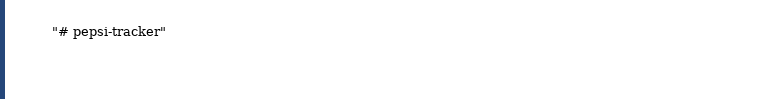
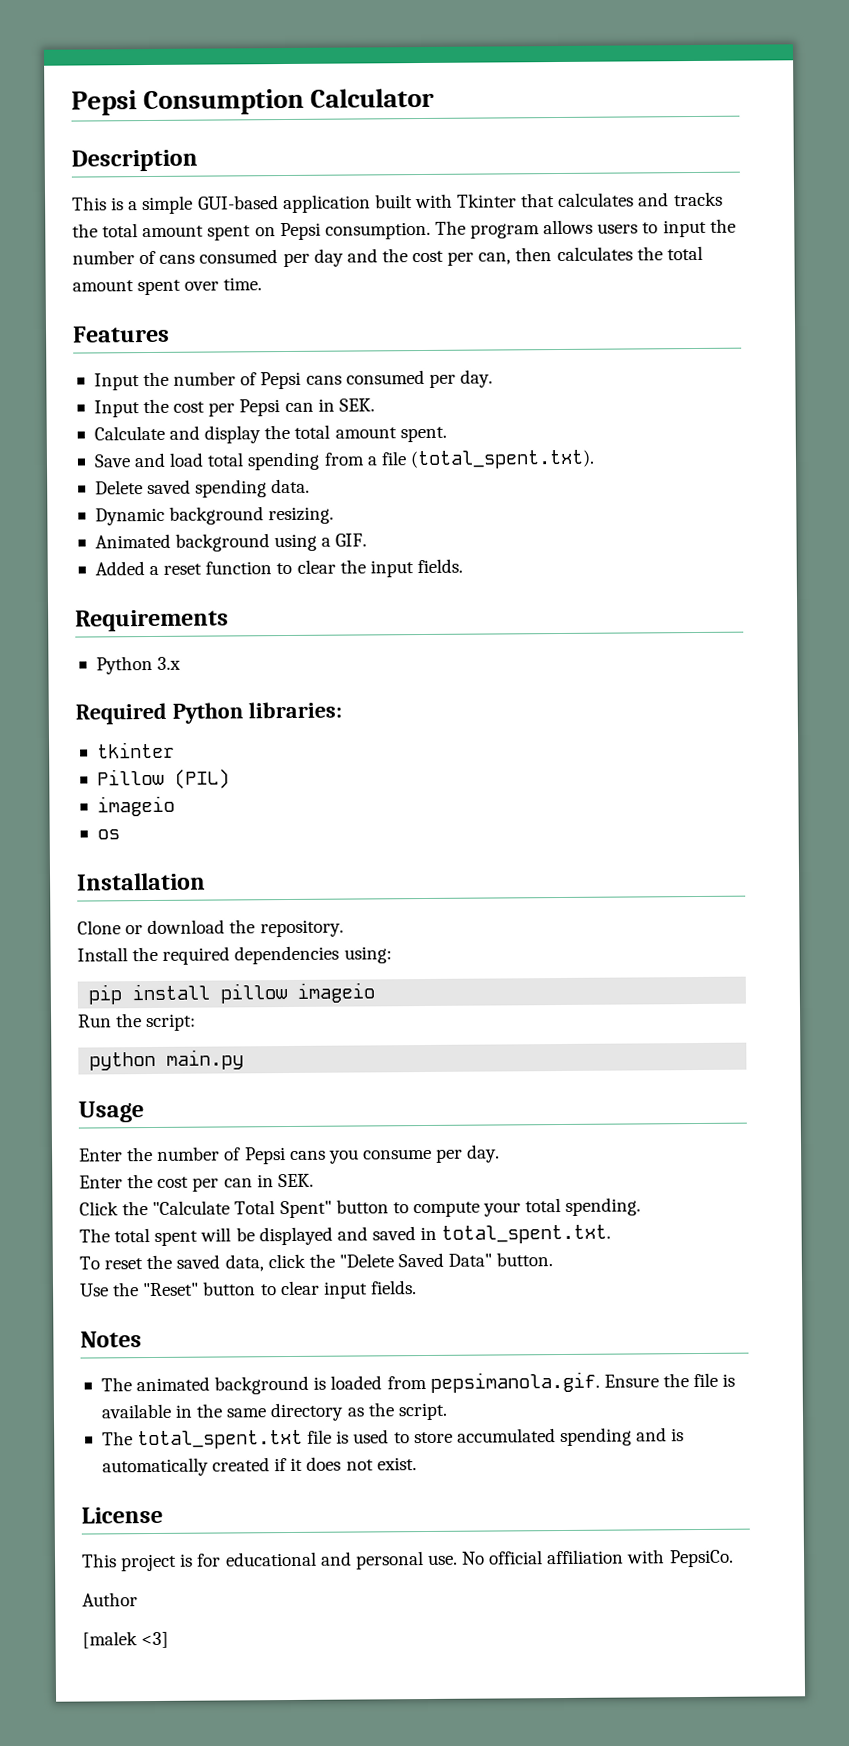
- "# pepsi-tracker"
+ Pepsi Consumption Calculator
+ Description
+ This is a simple GUI-based application built with Tkinter that calculates and tracks the total amount spent on Pepsi consumption. The program allows users to input the number of cans consumed per day and the cost per can, then calculates the total amount spent over time.
+ Features
+ Input the number of Pepsi cans consumed per day.
+ Input the cost per Pepsi can in SEK.
+ Calculate and display the total amount spent.
+ Save and load total spending from a file (total_spent.txt).
+ Delete saved spending data.
+ Dynamic background resizing.
+ Animated background using a GIF.
+ Added a reset function to clear the input fields.
+ Requirements
+ Python 3.x
+ Required Python libraries:
+ tkinter
+ Pillow (PIL)
+ imageio
+ os
+ Installation
+ Clone or download the repository.
+ Install the required dependencies using:
+ pip install pillow imageio
+ Run the script:
+ python main.py
+ Usage
+ Enter the number of Pepsi cans you consume per day.
+ Enter the cost per can in SEK.
+ Click the "Calculate Total Spent" button to compute your total spending.
+ The total spent will be displayed and saved in total_spent.txt.
+ To reset the saved data, click the "Delete Saved Data" button.
+ Use the "Reset" button to clear input fields.
+ Notes
+ The animated background is loaded from pepsimanola.gif. Ensure the file is available in the same directory as the script.
+ The total_spent.txt file is used to store accumulated spending and is automatically created if it does not exist.
+ License
+ This project is for educational and personal use. No official affiliation with PepsiCo.
+ Author
+ [malek <3]

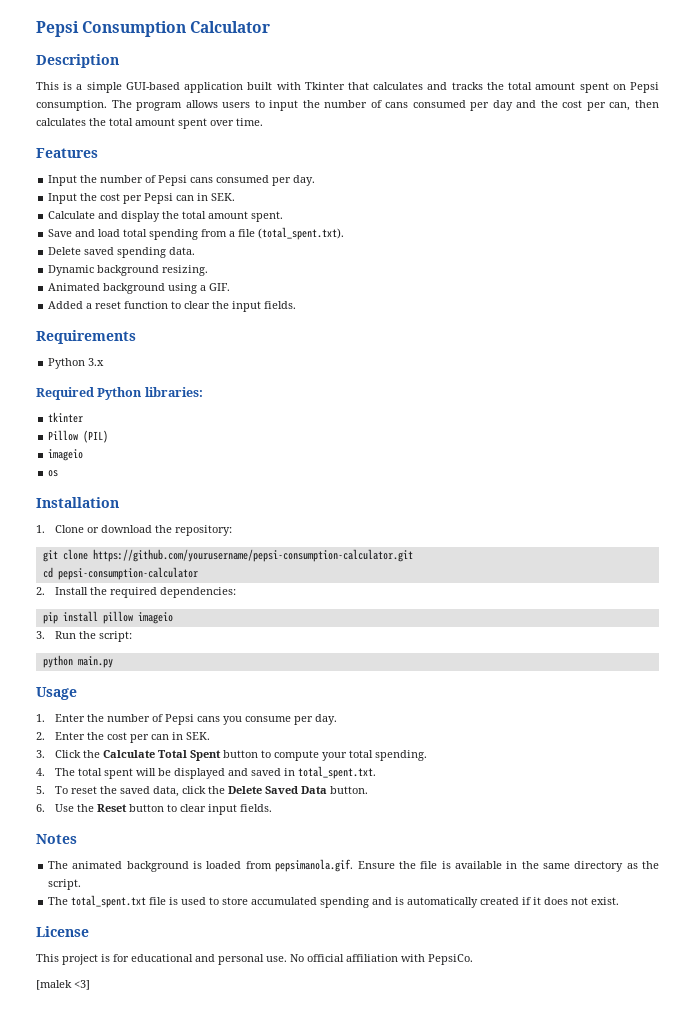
- Clone or download the repository.
- Install the required dependencies using:
+ 1. Clone or download the repository:
+ git clone https://github.com/yourusername/pepsi-consumption-calculator.git
+ cd pepsi-consumption-calculator
+ 2. Install the required dependencies:
- Run the script:
+ 3. Run the script:
- Enter the number of Pepsi cans you consume per day.
+ 1. Enter the number of Pepsi cans you consume per day.
- Enter the cost per can in SEK.
+ 2. Enter the cost per can in SEK.
- Click the "Calculate Total Spent" button to compute your total spending.
+ 3. Click the Calculate Total Spent button to compute your total spending.
- The total spent will be displayed and saved in total_spent.txt.
+ 4. The total spent will be displayed and saved in total_spent.txt.
- To reset the saved data, click the "Delete Saved Data" button.
+ 5. To reset the saved data, click the Delete Saved Data button.
- Use the "Reset" button to clear input fields.
+ 6. Use the Reset button to clear input fields.
- Author

